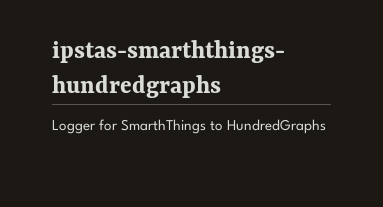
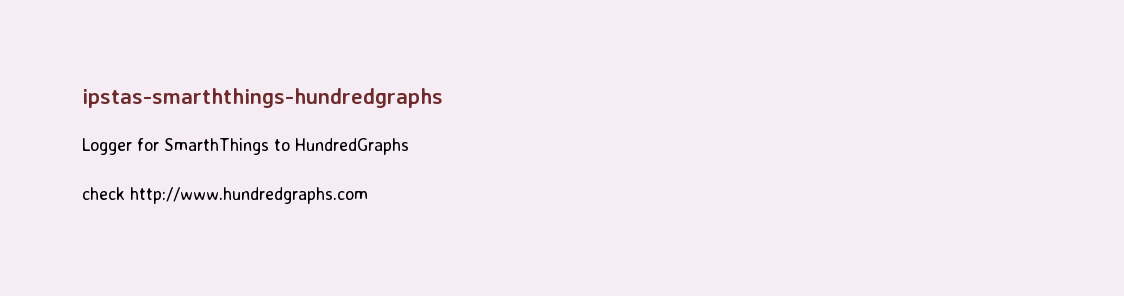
+ check http://www.hundredgraphs.com

